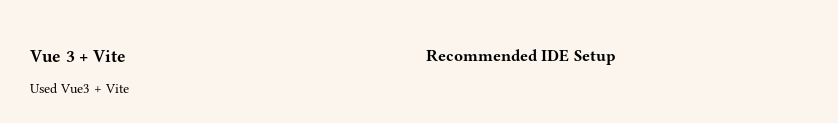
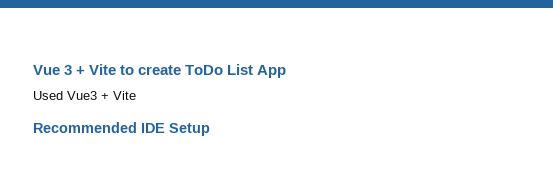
- Vue 3 + Vite
+ Vue 3 + Vite to create ToDo List App

